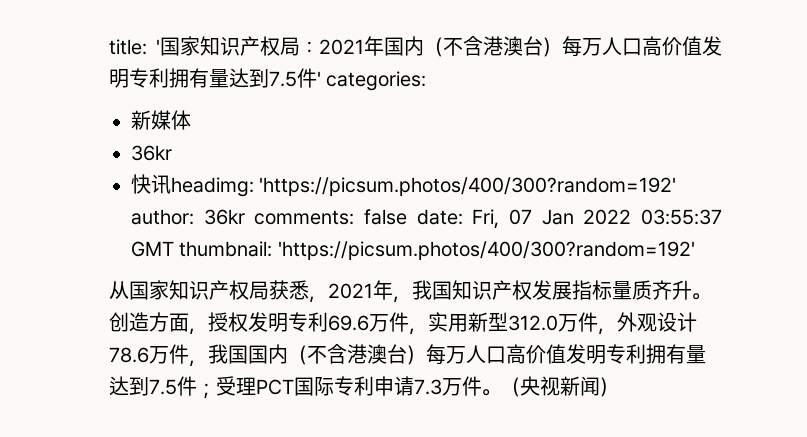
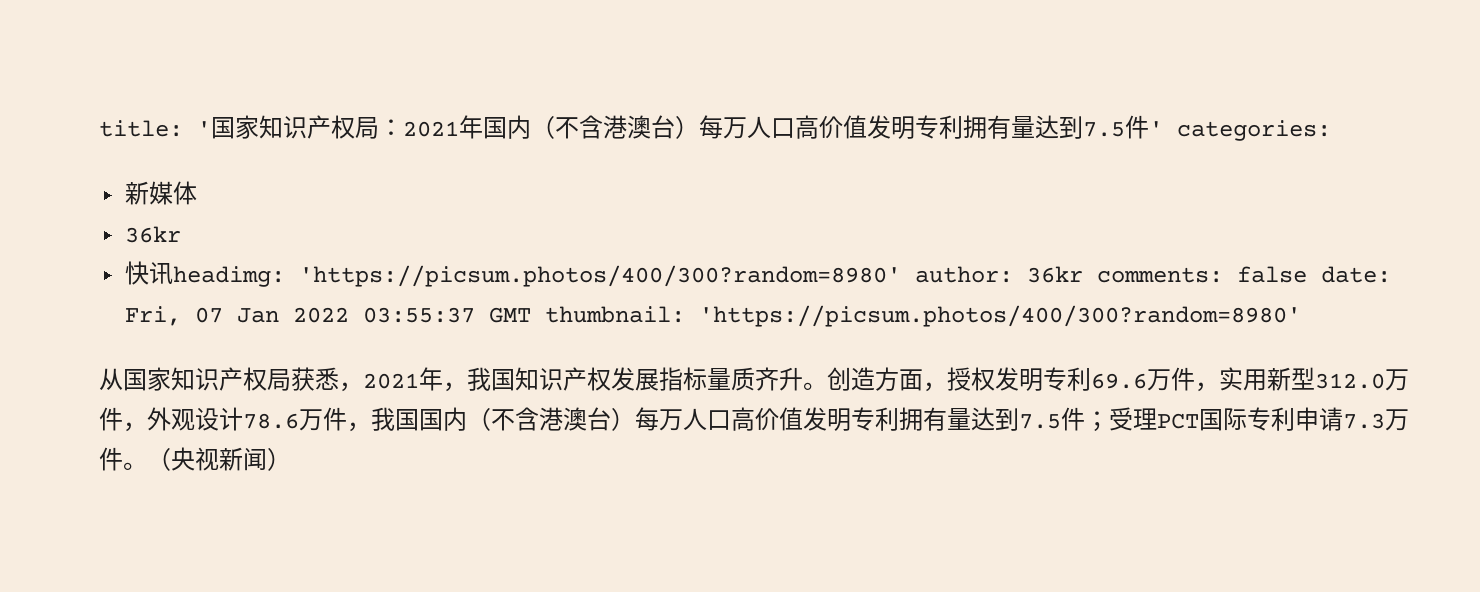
- 快讯headimg: 'https://picsum.photos/400/300?random=192' author: 36kr comments: false date: Fri, 07 Jan 2022 03:55:37 GMT thumbnail: 'https://picsum.photos/400/300?random=192'
+ 快讯headimg: 'https://picsum.photos/400/300?random=8980' author: 36kr comments: false date: Fri, 07 Jan 2022 03:55:37 GMT thumbnail: 'https://picsum.photos/400/300?random=8980'

